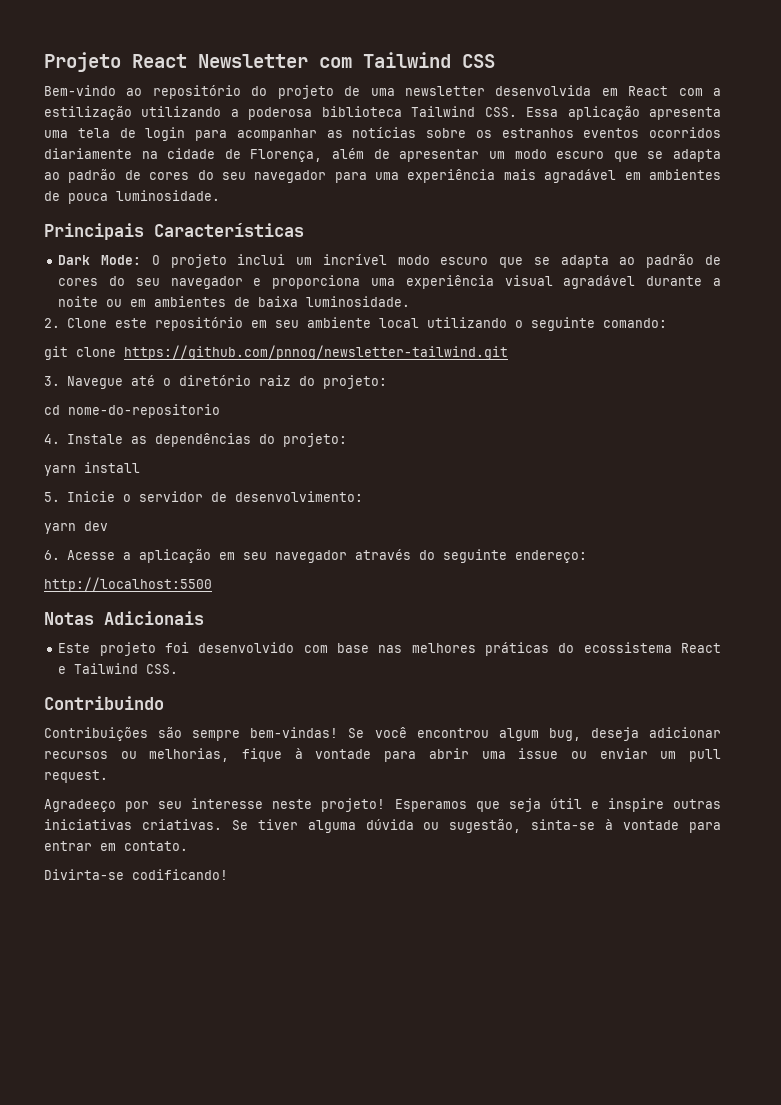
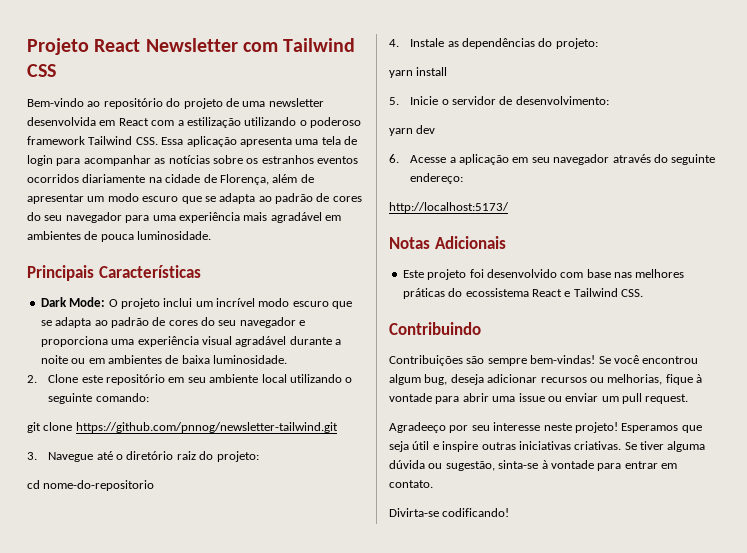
- Bem-vindo ao repositório do projeto de uma newsletter desenvolvida em React com a estilização utilizando a poderosa biblioteca Tailwind CSS. Essa aplicação apresenta uma tela de login para acompanhar as notícias sobre os estranhos eventos ocorridos diariamente na cidade de Florença, além de apresentar um modo escuro que se adapta ao padrão de cores do seu navegador para uma experiência mais agradável em ambientes de pouca luminosidade.
+ Bem-vindo ao repositório do projeto de uma newsletter desenvolvida em React com a estilização utilizando o poderoso framework Tailwind CSS. Essa aplicação apresenta uma tela de login para acompanhar as notícias sobre os estranhos eventos ocorridos diariamente na cidade de Florença, além de apresentar um modo escuro que se adapta ao padrão de cores do seu navegador para uma experiência mais agradável em ambientes de pouca luminosidade.
- http://localhost:5500
+ http://localhost:5173/

